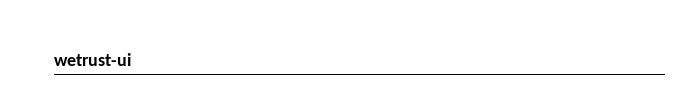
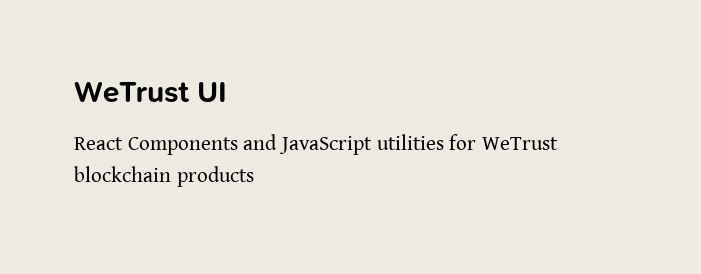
- wetrust-ui
+ WeTrust UI
+ React Components and JavaScript utilities for WeTrust blockchain products

